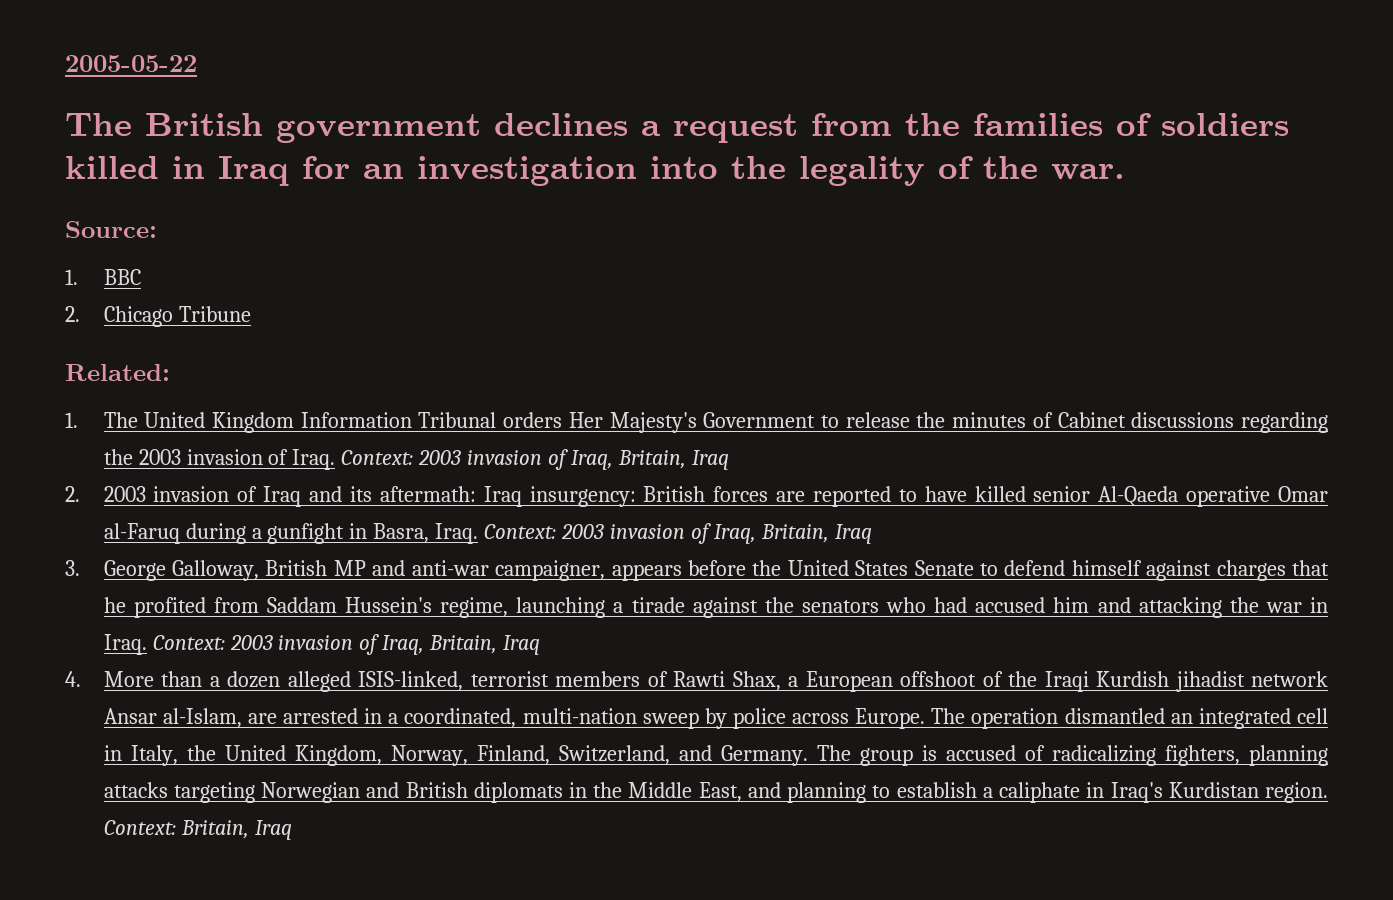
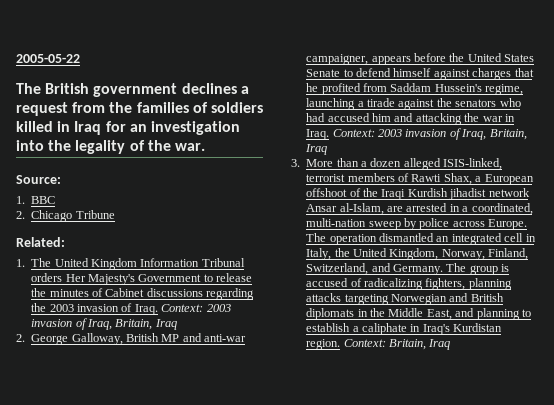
- 2. 2003 invasion of Iraq and its aftermath: Iraq insurgency: British forces are reported to have killed senior Al-Qaeda operative Omar al-Faruq during a gunfight in Basra, Iraq. Context: 2003 invasion of Iraq, Britain, Iraq
- 3. George Galloway, British MP and anti-war campaigner, appears before the United States Senate to defend himself against charges that he profited from Saddam Hussein's regime, launching a tirade against the senators who had accused him and attacking the war in Iraq.
+ 2. George Galloway, British MP and anti-war campaigner, appears before the United States Senate to defend himself against charges that he profited from Saddam Hussein's regime, launching a tirade against the senators who had accused him and attacking the war in Iraq.
- 4. More than a dozen alleged ISIS-linked, terrorist members of Rawti Shax, a European offshoot of the Iraqi Kurdish jihadist network Ansar al-Islam, are arrested in a coordinated, multi-nation sweep by police across Europe.
+ 3. More than a dozen alleged ISIS-linked, terrorist members of Rawti Shax, a European offshoot of the Iraqi Kurdish jihadist network Ansar al-Islam, are arrested in a coordinated, multi-nation sweep by police across Europe.

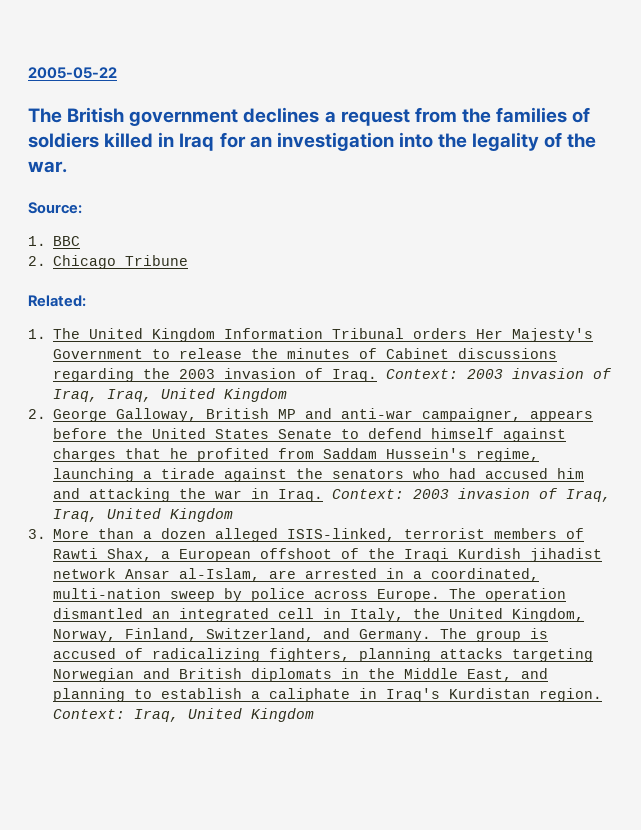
- 1. The United Kingdom Information Tribunal orders Her Majesty's Government to release the minutes of Cabinet discussions regarding the 2003 invasion of Iraq. Context: 2003 invasion of Iraq, Britain, Iraq
+ 1. The United Kingdom Information Tribunal orders Her Majesty's Government to release the minutes of Cabinet discussions regarding the 2003 invasion of Iraq. Context: 2003 invasion of Iraq, Iraq, United Kingdom
- 2. George Galloway, British MP and anti-war campaigner, appears before the United States Senate to defend himself against charges that he profited from Saddam Hussein's regime, launching a tirade against the senators who had accused him and attacking the war in Iraq. Context: 2003 invasion of Iraq, Britain, Iraq
+ 2. George Galloway, British MP and anti-war campaigner, appears before the United States Senate to defend himself against charges that he profited from Saddam Hussein's regime, launching a tirade against the senators who had accused him and attacking the war in Iraq. Context: 2003 invasion of Iraq, Iraq, United Kingdom
- Context: Britain, Iraq
+ Context: Iraq, United Kingdom

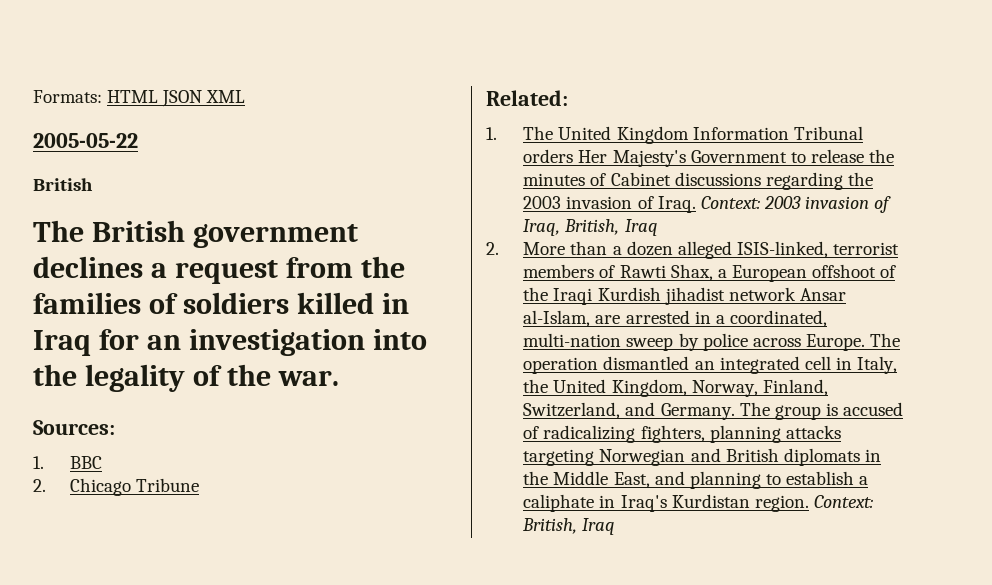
+ Formats: HTML JSON XML
  2005-05-22
+ British
- Source:
+ Sources:
- 1. The United Kingdom Information Tribunal orders Her Majesty's Government to release the minutes of Cabinet discussions regarding the 2003 invasion of Iraq. Context: 2003 invasion of Iraq, Iraq, United Kingdom
- 2. George Galloway, British MP and anti-war campaigner, appears before the United States Senate to defend himself against charges that he profited from Saddam Hussein's regime, launching a tirade against the senators who had accused him and attacking the war in Iraq. Context: 2003 invasion of Iraq, Iraq, United Kingdom
- 3. More than a dozen alleged ISIS-linked, terrorist members of Rawti Shax, a European offshoot of the Iraqi Kurdish jihadist network Ansar al-Islam, are arrested in a coordinated, multi-nation sweep by police across Europe.
+ 1. The United Kingdom Information Tribunal orders Her Majesty's Government to release the minutes of Cabinet discussions regarding the 2003 invasion of Iraq. Context: 2003 invasion of Iraq, British, Iraq
+ 2. More than a dozen alleged ISIS-linked, terrorist members of Rawti Shax, a European offshoot of the Iraqi Kurdish jihadist network Ansar al-Islam, are arrested in a coordinated, multi-nation sweep by police across Europe.
- Context: Iraq, United Kingdom
+ Context: British, Iraq

